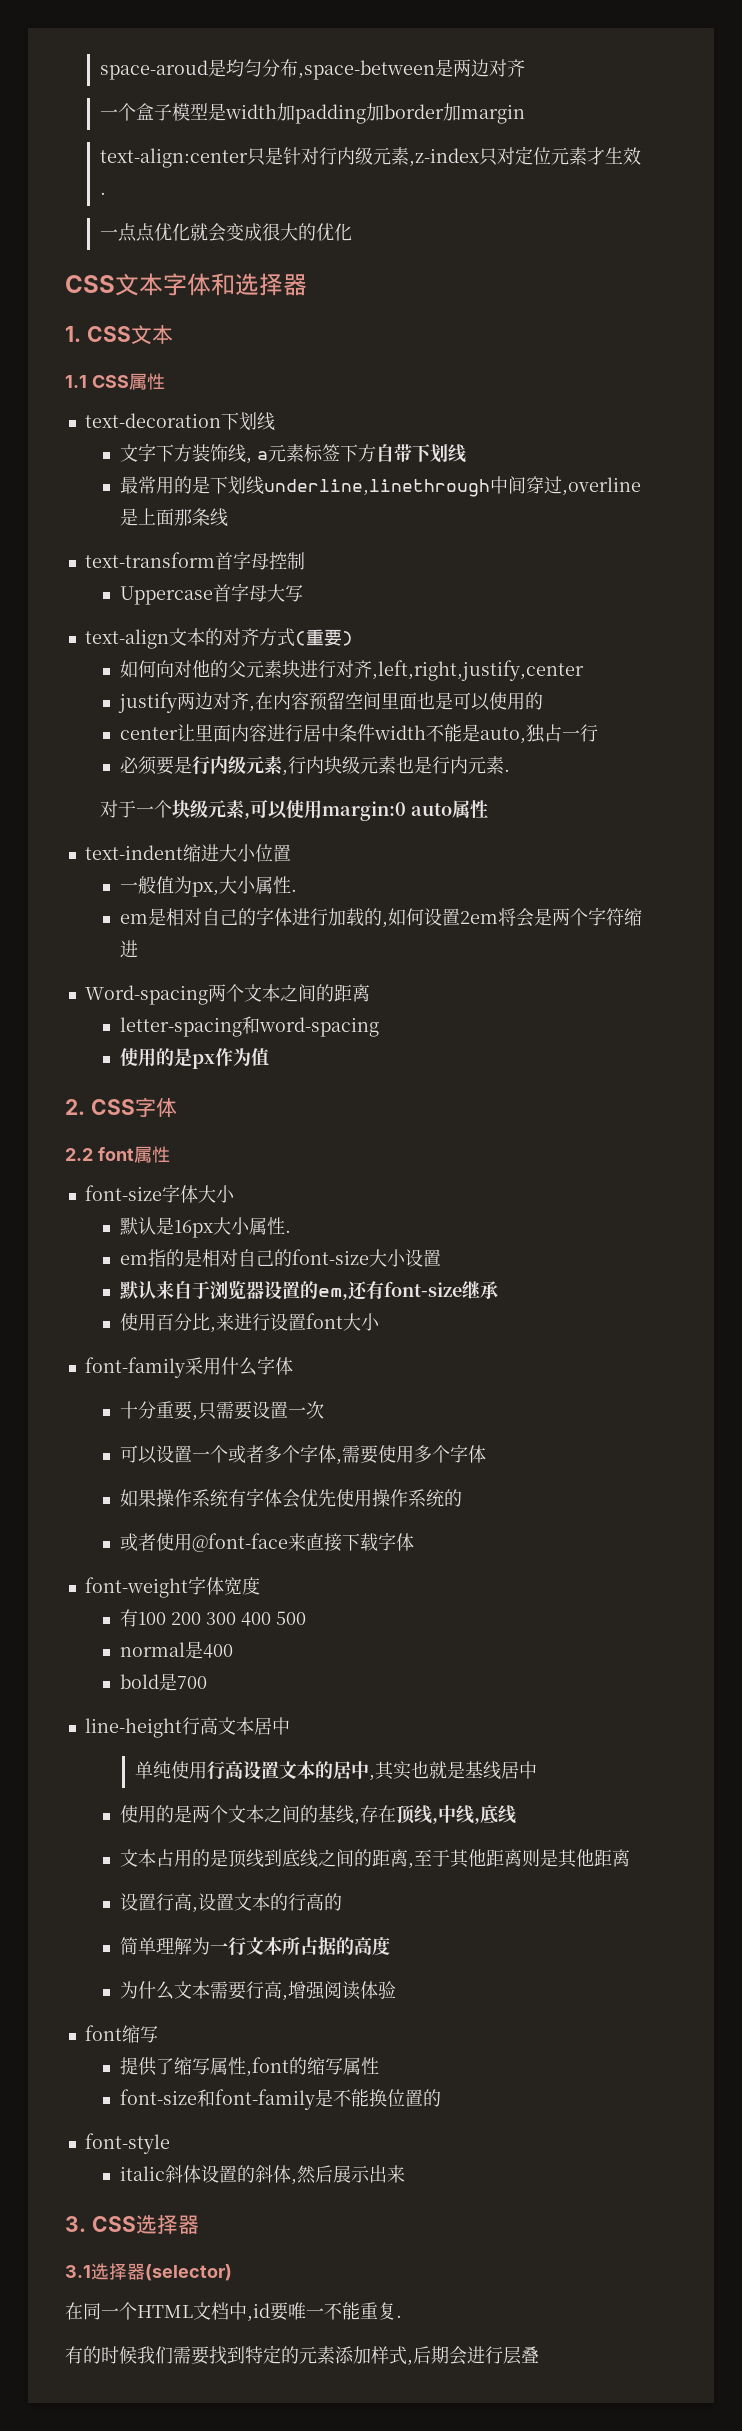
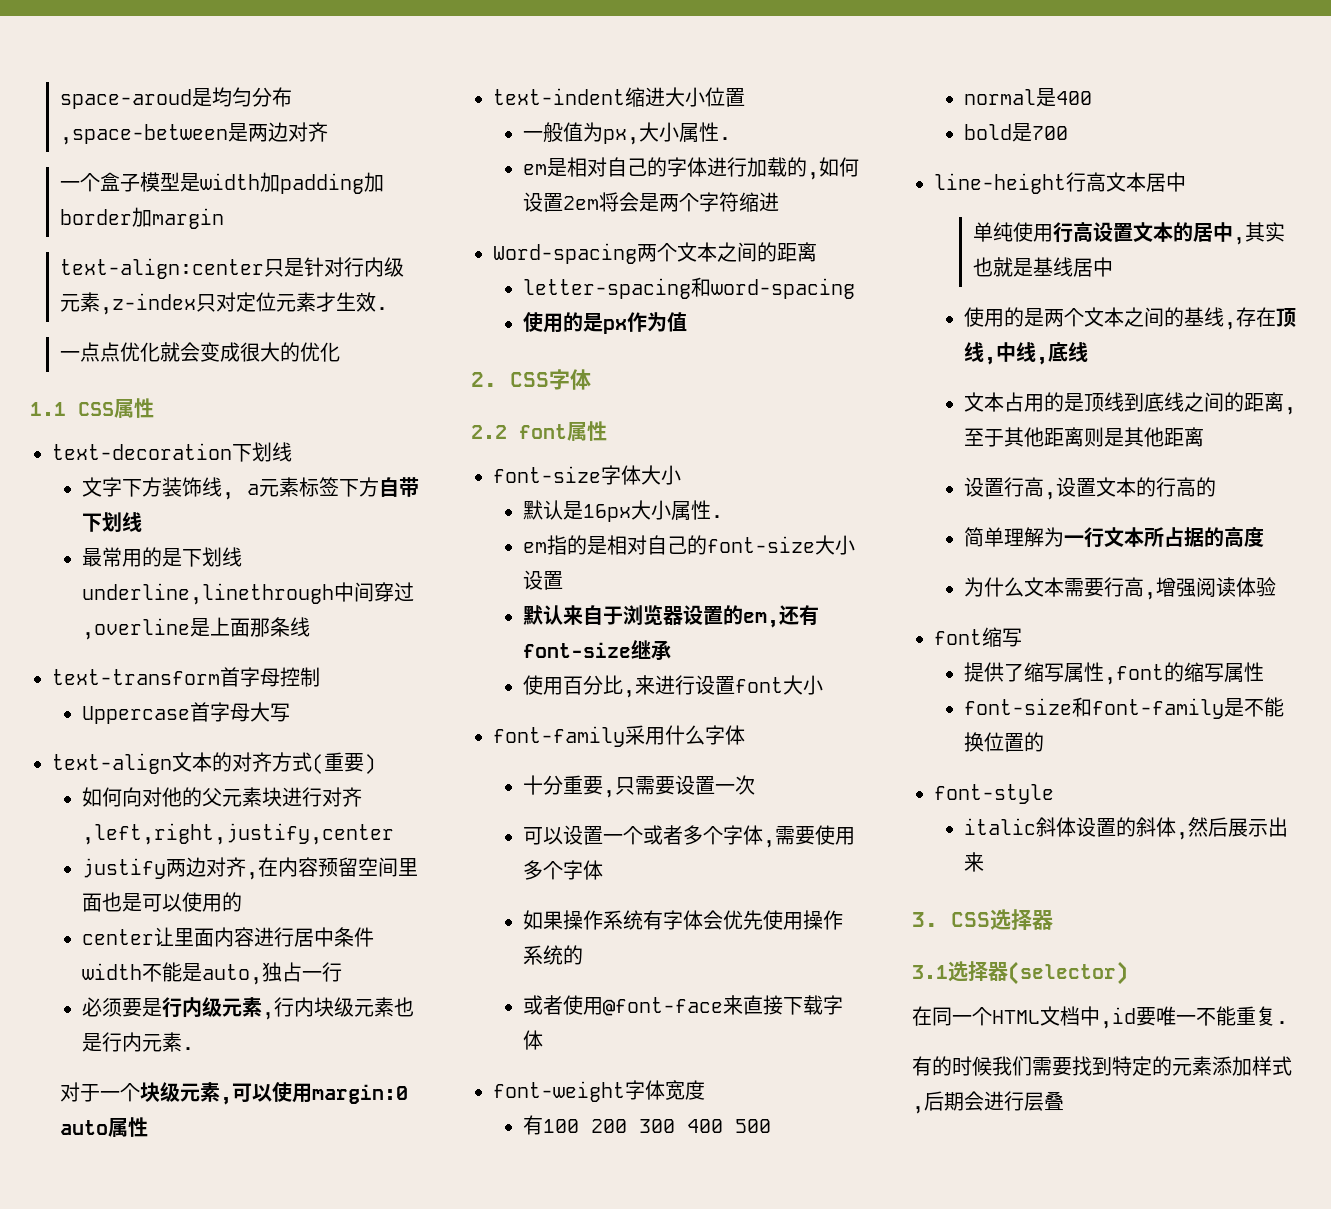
- CSS文本字体和选择器
- 1. CSS文本

